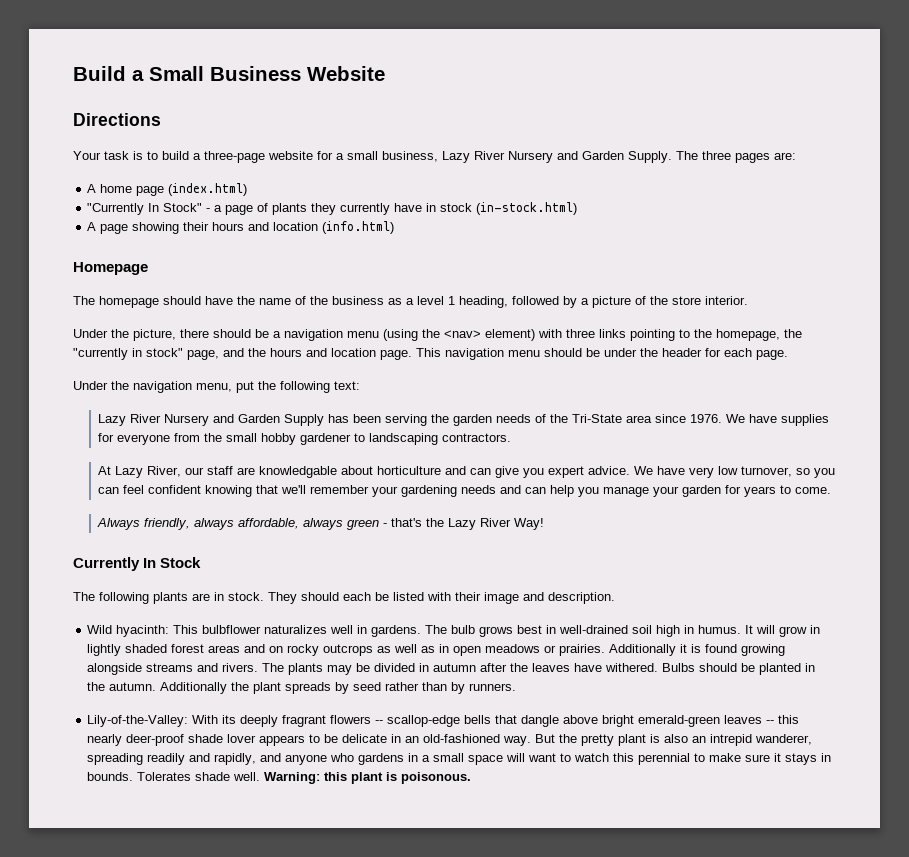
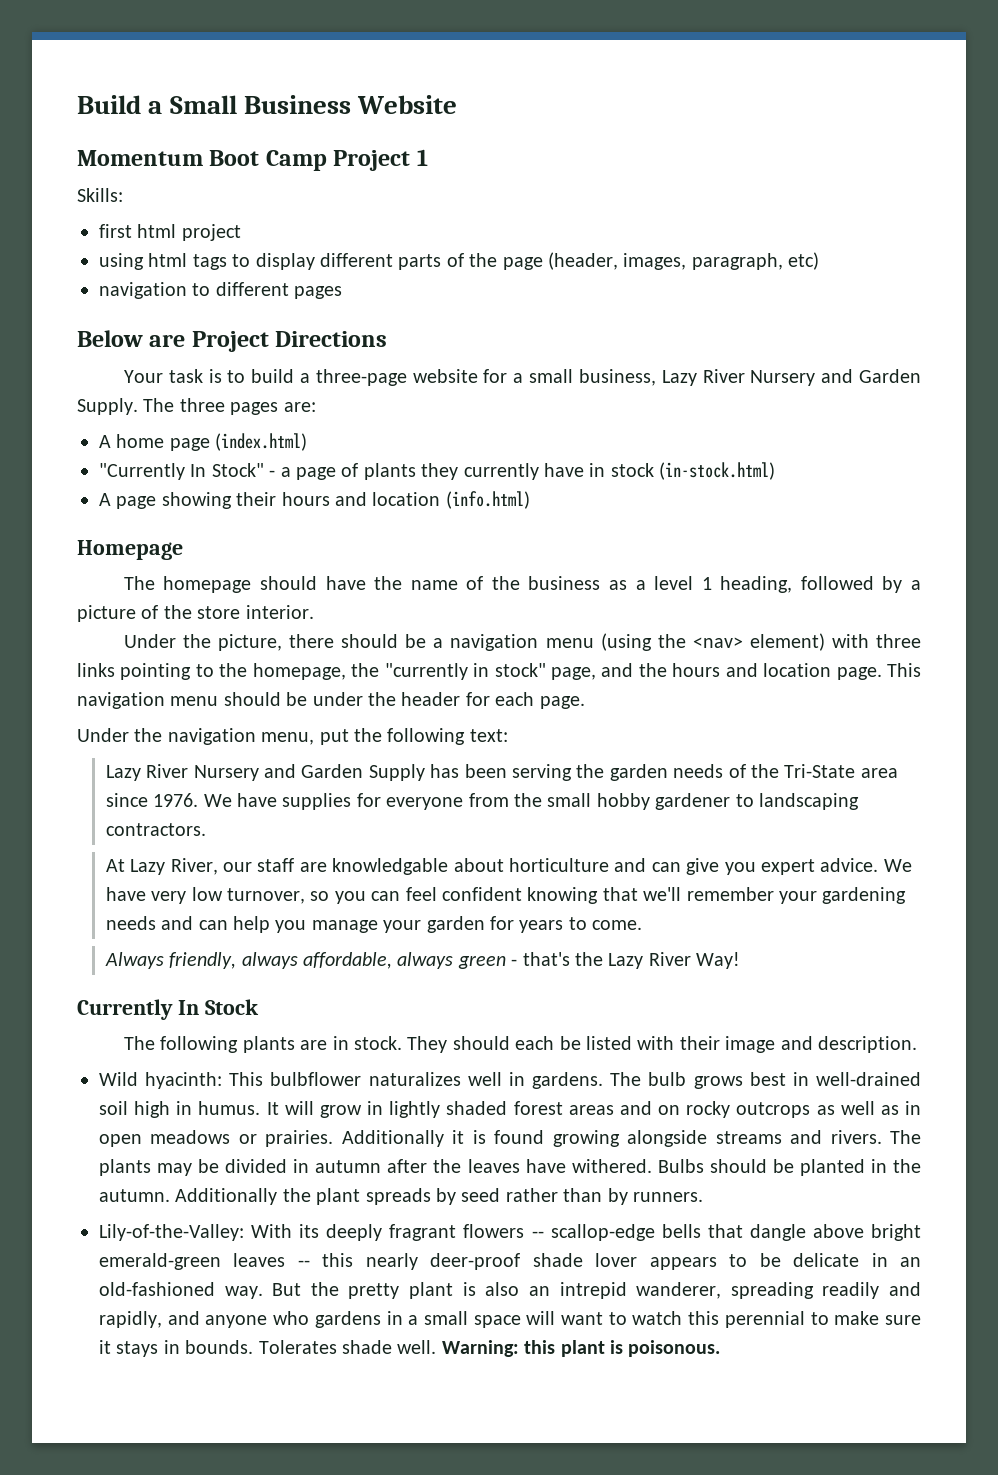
- Directions
+ Momentum Boot Camp Project 1
+ Skills:
+ first html project
+ using html tags to display different parts of the page (header, images, paragraph, etc)
+ navigation to different pages
+ Below are Project Directions

